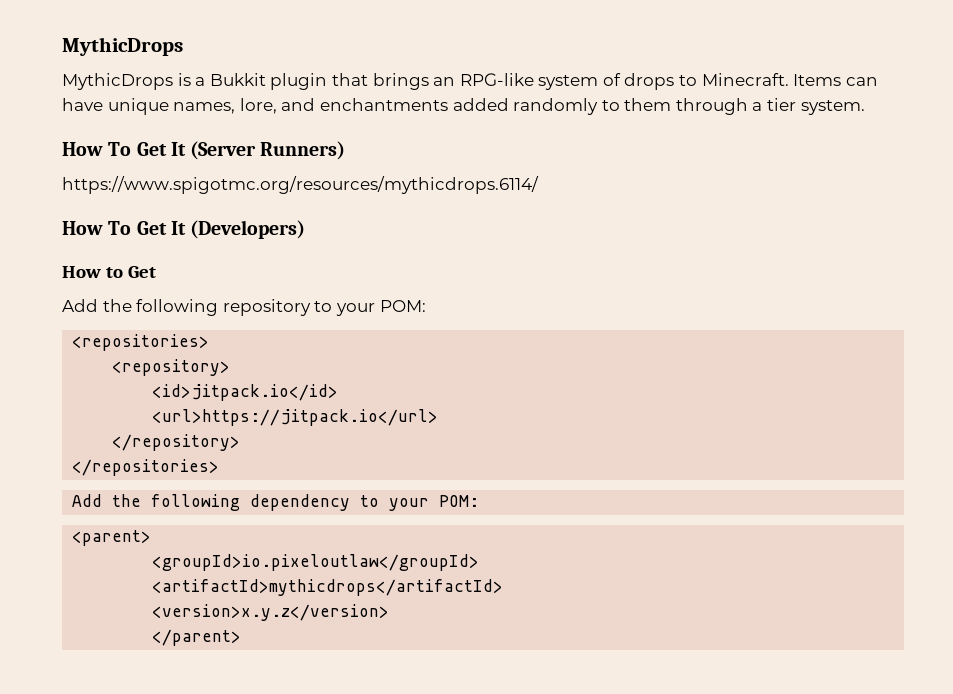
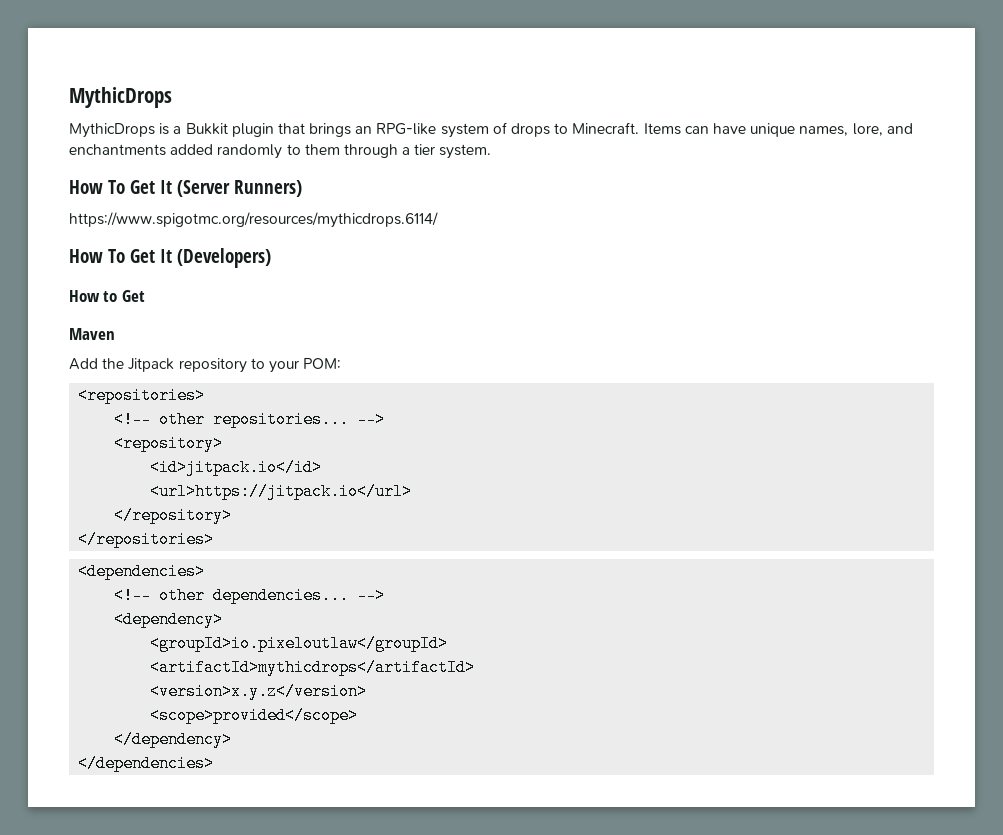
- Add the following repository to your POM:
+ Maven
+ Add the Jitpack repository to your POM:
+ <!-- other repositories... -->
- Add the following dependency to your POM:
- <parent>
+ <dependencies>
+ <!-- other dependencies... -->
+ <dependency>
- </parent>
+ <scope>provided</scope>
+ </dependency>
+ </dependencies>

